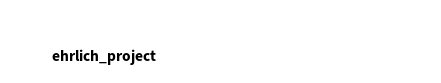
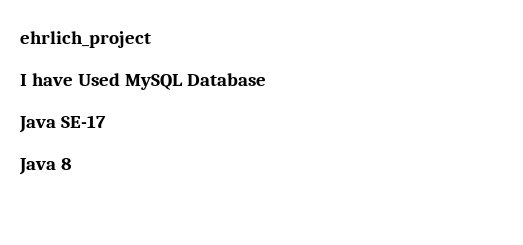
+ I have Used MySQL Database
+ Java SE-17
+ Java 8

